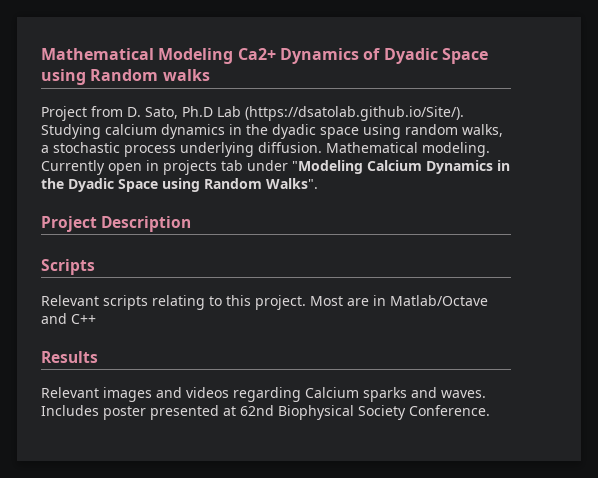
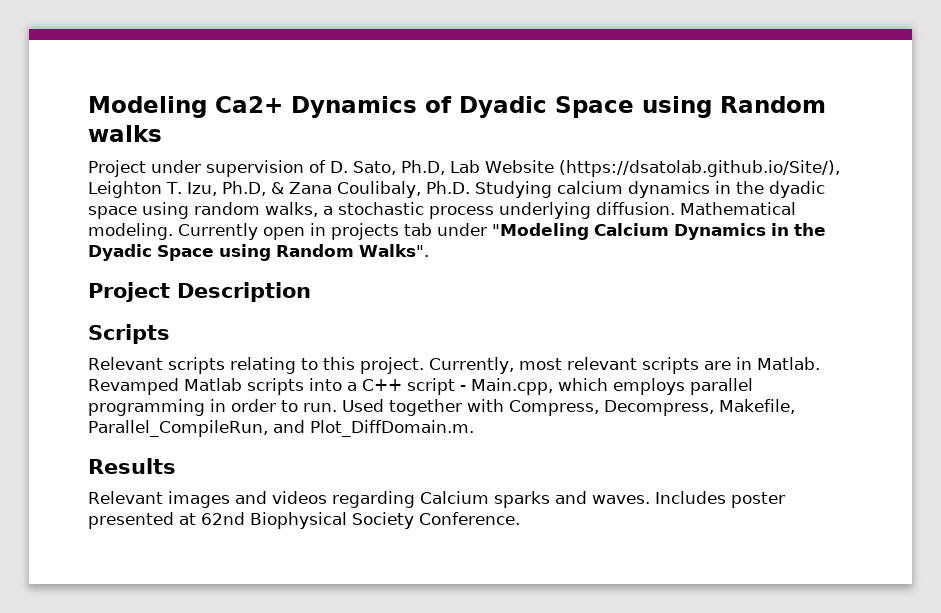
- Mathematical Modeling Ca2+ Dynamics of Dyadic Space using Random walks
+ Modeling Ca2+ Dynamics of Dyadic Space using Random walks
- Project from D. Sato, Ph.D Lab (https://dsatolab.github.io/Site/). Studying calcium dynamics in the dyadic space using random walks, a stochastic process underlying diffusion.
+ Project under supervision of D. Sato, Ph.D, Lab Website (https://dsatolab.github.io/Site/), Leighton T. Izu, Ph.D, & Zana Coulibaly, Ph.D. Studying calcium dynamics in the dyadic space using random walks, a stochastic process underlying diffusion.
- Most are in Matlab/Octave and C++
+ Currently, most relevant scripts are in Matlab. Revamped Matlab scripts into a C++ script - Main.cpp, which employs parallel programming in order to run. Used together with Compress, Decompress, Makefile, Parallel_CompileRun, and Plot_DiffDomain.m.

